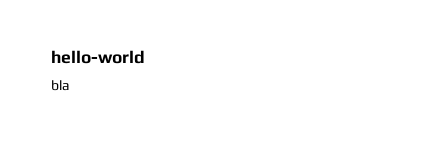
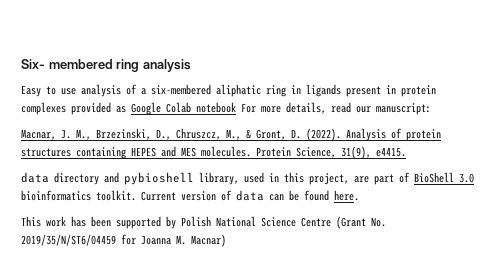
- hello-world
- bla
+ Six- membered ring analysis
+ Easy to use analysis of a six-membered aliphatic ring in ligands present in protein complexes provided as Google Colab notebook For more details, read our manuscript:
+ Macnar, J. M., Brzezinski, D., Chruszcz, M., & Gront, D. (2022). Analysis of protein structures containing HEPES and MES molecules. Protein Science, 31(9), e4415.
+ data directory and pybioshell library, used in this project, are part of BioShell 3.0 bioinformatics toolkit. Current version of data can be found here.
+ This work has been supported by Polish National Science Centre (Grant No. 2019/35/N/ST6/04459 for Joanna M. Macnar)

